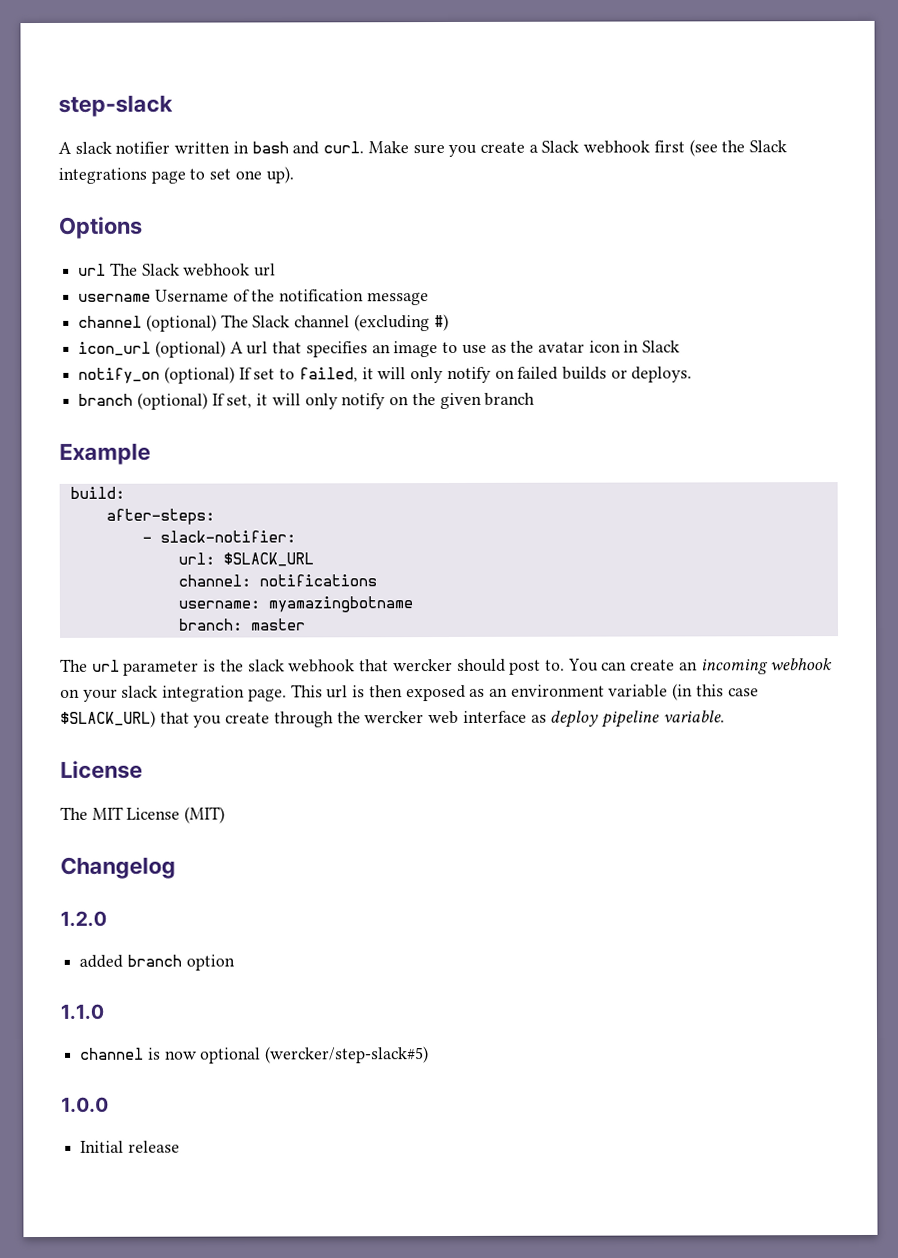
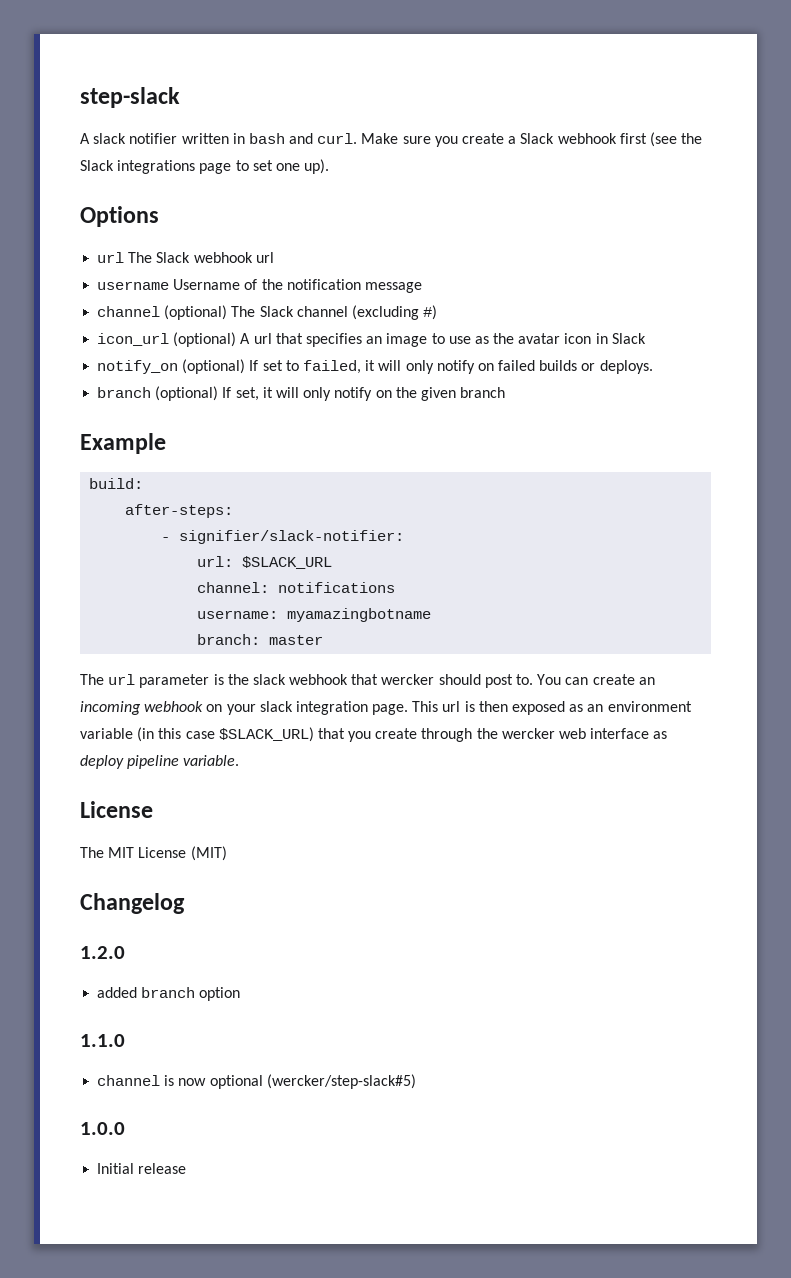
- - slack-notifier:
+ - signifier/slack-notifier:

